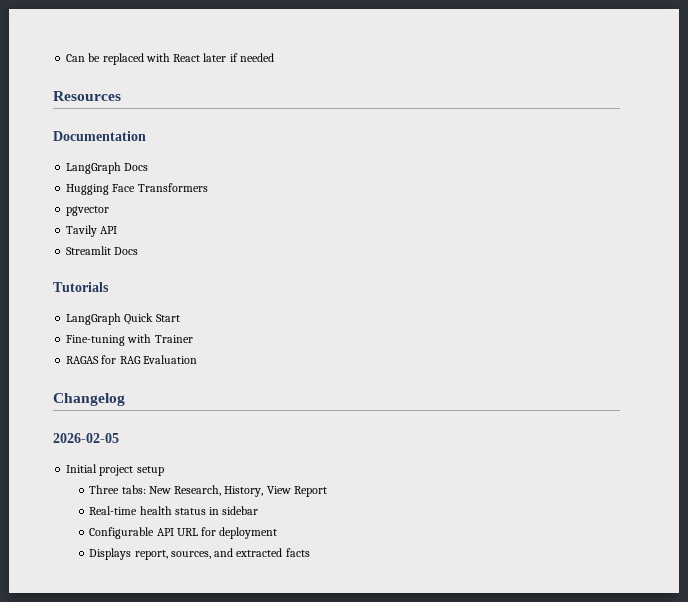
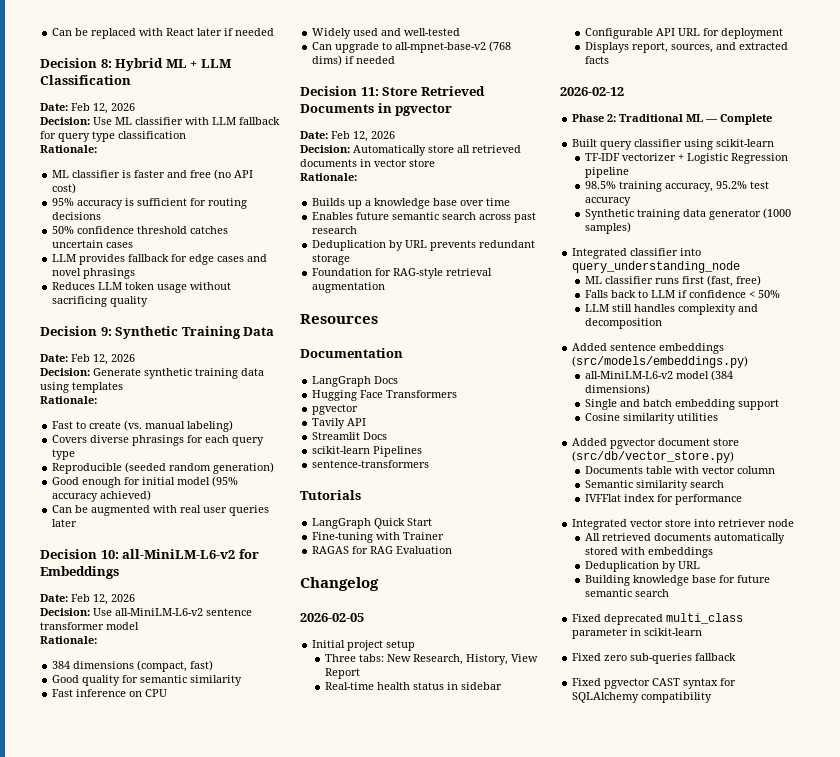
+ Decision 8: Hybrid ML + LLM Classification
+ Date: Feb 12, 2026
+ Decision: Use ML classifier with LLM fallback for query type classification
+ Rationale:
+ ML classifier is faster and free (no API cost)
+ 95% accuracy is sufficient for routing decisions
+ 50% confidence threshold catches uncertain cases
+ LLM provides fallback for edge cases and novel phrasings
+ Reduces LLM token usage without sacrificing quality
+ Decision 9: Synthetic Training Data
+ Date: Feb 12, 2026
+ Decision: Generate synthetic training data using templates
+ Rationale:
+ Fast to create (vs. manual labeling)
+ Covers diverse phrasings for each query type
+ Reproducible (seeded random generation)
+ Good enough for initial model (95% accuracy achieved)
+ Can be augmented with real user queries later
+ Decision 10: all-MiniLM-L6-v2 for Embeddings
+ Date: Feb 12, 2026
+ Decision: Use all-MiniLM-L6-v2 sentence transformer model
+ Rationale:
+ 384 dimensions (compact, fast)
+ Good quality for semantic similarity
+ Fast inference on CPU
+ Widely used and well-tested
+ Can upgrade to all-mpnet-base-v2 (768 dims) if needed
+ Decision 11: Store Retrieved Documents in pgvector
+ Date: Feb 12, 2026
+ Decision: Automatically store all retrieved documents in vector store
+ Rationale:
+ Builds up a knowledge base over time
+ Enables future semantic search across past research
+ Deduplication by URL prevents redundant storage
+ Foundation for RAG-style retrieval augmentation
+ scikit-learn Pipelines
+ sentence-transformers
+ 2026-02-12
+ Phase 2: Traditional ML — Complete
+ Built query classifier using scikit-learn
+ TF-IDF vectorizer + Logistic Regression pipeline
+ 98.5% training accuracy, 95.2% test accuracy
+ Synthetic training data generator (1000 samples)
+ Integrated classifier into query_understanding_node
+ ML classifier runs first (fast, free)
+ Falls back to LLM if confidence < 50%
+ LLM still handles complexity and decomposition
+ Added sentence embeddings (src/models/embeddings.py)
+ all-MiniLM-L6-v2 model (384 dimensions)
+ Single and batch embedding support
+ Cosine similarity utilities
+ Added pgvector document store (src/db/vector_store.py)
+ Documents table with vector column
+ Semantic similarity search
+ IVFFlat index for performance
+ Integrated vector store into retriever node
+ All retrieved documents automatically stored with embeddings
+ Deduplication by URL
+ Building knowledge base for future semantic search
+ Fixed deprecated multi_class parameter in scikit-learn
+ Fixed zero sub-queries fallback
+ Fixed pgvector CAST syntax for SQLAlchemy compatibility

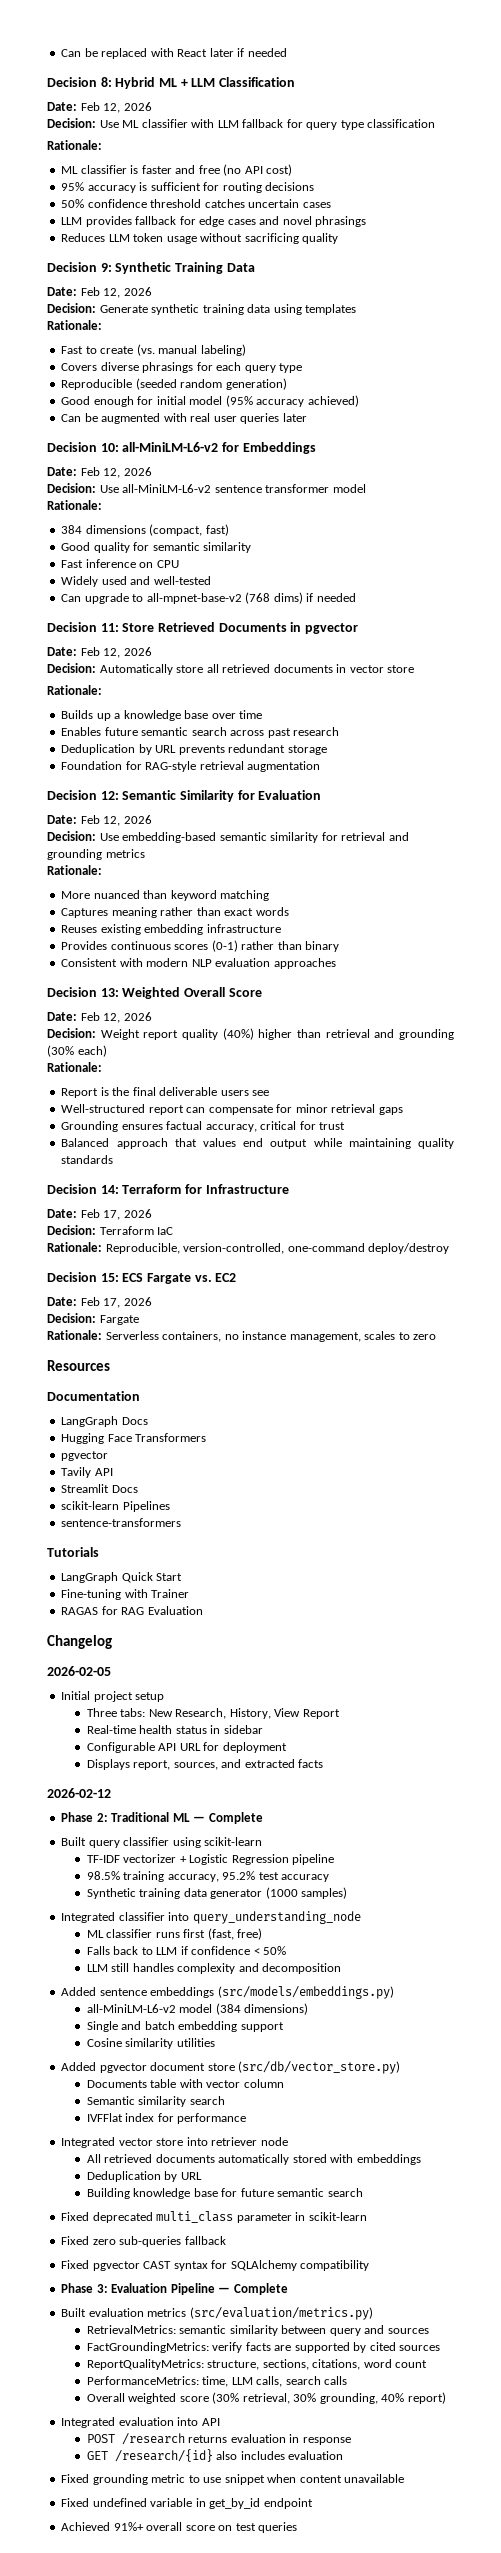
+ Decision 12: Semantic Similarity for Evaluation
+ Date: Feb 12, 2026
+ Decision: Use embedding-based semantic similarity for retrieval and grounding metrics
+ Rationale:
+ More nuanced than keyword matching
+ Captures meaning rather than exact words
+ Reuses existing embedding infrastructure
+ Provides continuous scores (0-1) rather than binary
+ Consistent with modern NLP evaluation approaches
+ Decision 13: Weighted Overall Score
+ Date: Feb 12, 2026
+ Decision: Weight report quality (40%) higher than retrieval and grounding (30% each)
+ Rationale:
+ Report is the final deliverable users see
+ Well-structured report can compensate for minor retrieval gaps
+ Grounding ensures factual accuracy, critical for trust
+ Balanced approach that values end output while maintaining quality standards
+ Decision 14: Terraform for Infrastructure
+ Date: Feb 17, 2026
+ Decision: Terraform IaC
+ Rationale: Reproducible, version-controlled, one-command deploy/destroy
+ Decision 15: ECS Fargate vs. EC2
+ Date: Feb 17, 2026
+ Decision: Fargate
+ Rationale: Serverless containers, no instance management, scales to zero
+ Phase 3: Evaluation Pipeline — Complete
+ Built evaluation metrics (src/evaluation/metrics.py)
+ RetrievalMetrics: semantic similarity between query and sources
+ FactGroundingMetrics: verify facts are supported by cited sources
+ ReportQualityMetrics: structure, sections, citations, word count
+ PerformanceMetrics: time, LLM calls, search calls
+ Overall weighted score (30% retrieval, 30% grounding, 40% report)
+ Integrated evaluation into API
+ POST /research returns evaluation in response
+ GET /research/{id} also includes evaluation
+ Fixed grounding metric to use snippet when content unavailable
+ Fixed undefined variable in get_by_id endpoint
+ Achieved 91%+ overall score on test queries

